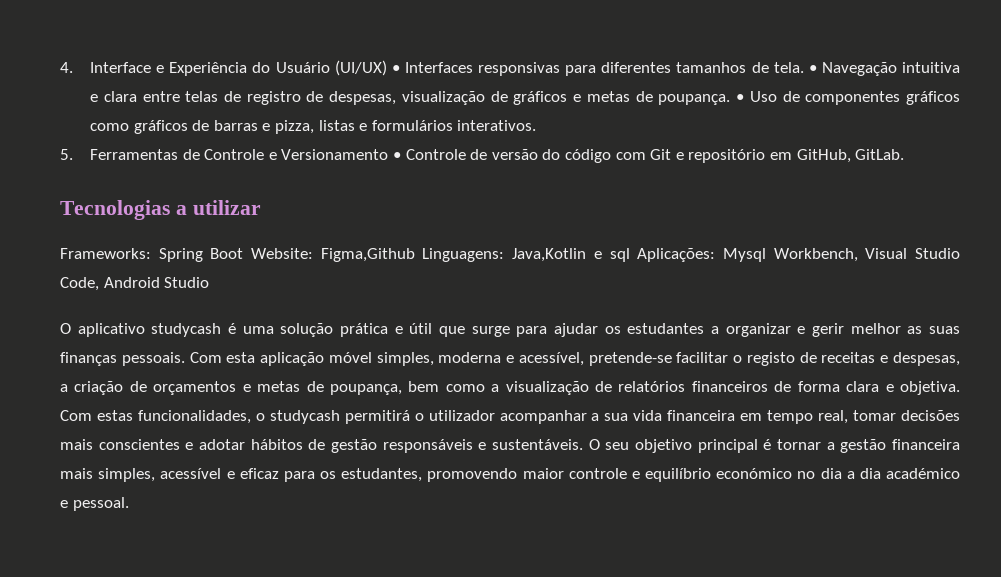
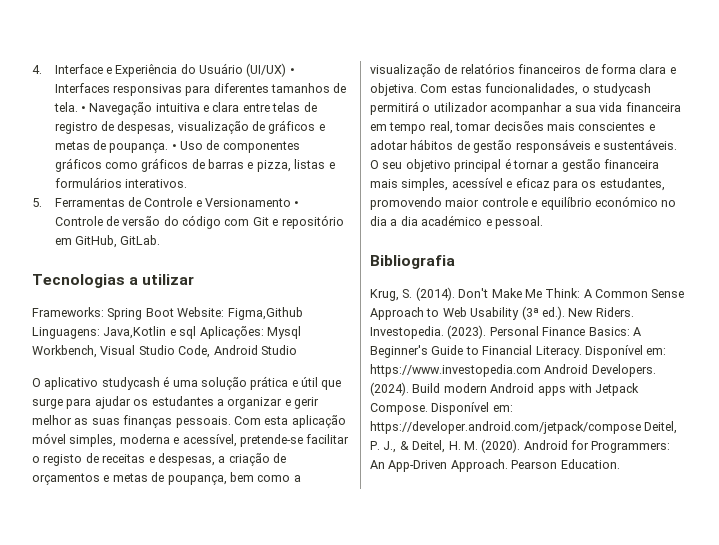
+ Bibliografia
+ Krug, S. (2014). Don't Make Me Think: A Common Sense Approach to Web Usability (3ª ed.). New Riders. Investopedia. (2023). Personal Finance Basics: A Beginner's Guide to Financial Literacy. Disponível em: https://www.investopedia.com Android Developers. (2024). Build modern Android apps with Jetpack Compose. Disponível em: https://developer.android.com/jetpack/compose Deitel, P. J., & Deitel, H. M. (2020). Android for Programmers: An App-Driven Approach. Pearson Education.

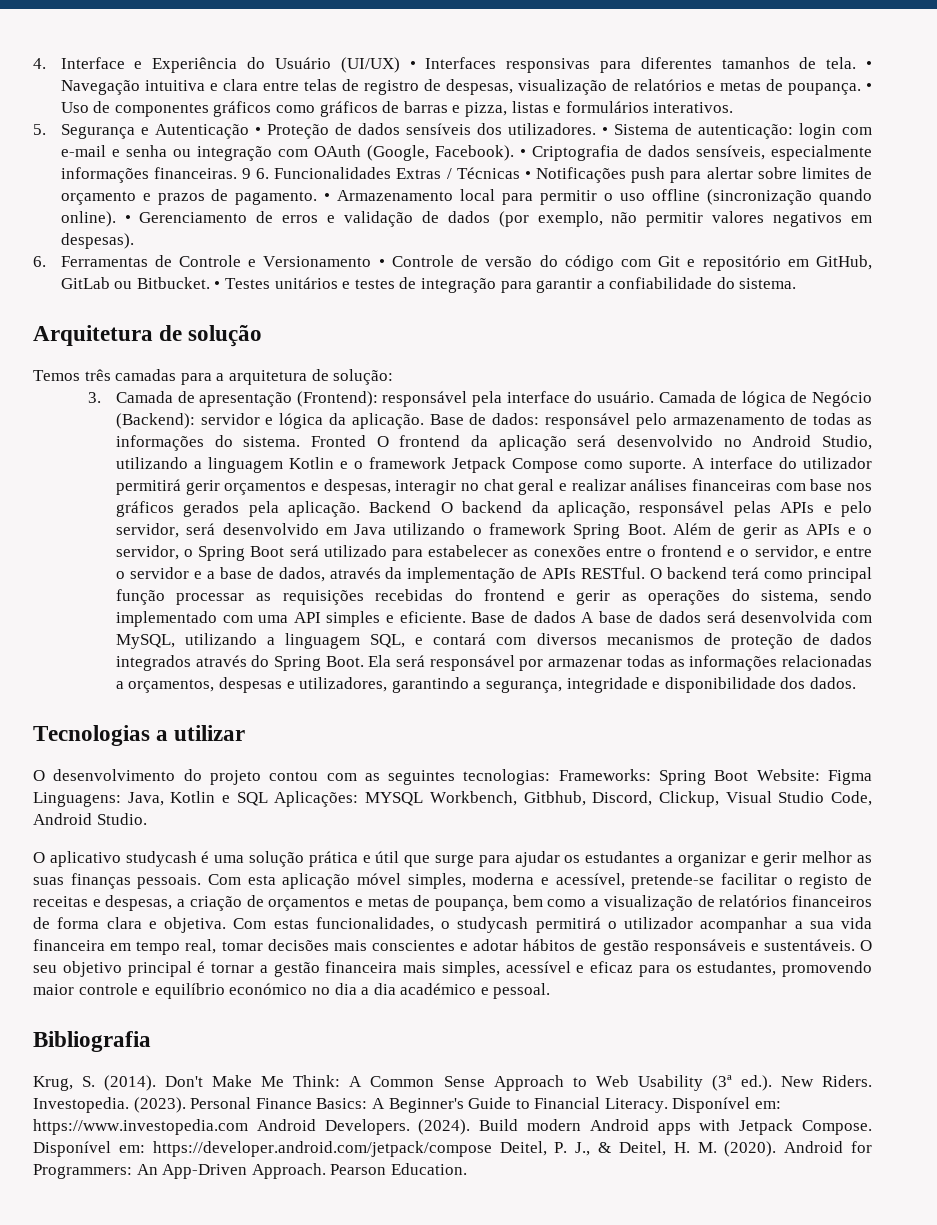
- • Navegação intuitiva e clara entre telas de registro de despesas, visualização de gráficos e metas de poupança.
+ • Navegação intuitiva e clara entre telas de registro de despesas, visualização de relatórios e metas de poupança.
- 5. Ferramentas de Controle e Versionamento • Controle de versão do código com Git e repositório em GitHub, GitLab.
+ 5. Segurança e Autenticação • Proteção de dados sensíveis dos utilizadores. • Sistema de autenticação: login com e-mail e senha ou integração com OAuth (Google, Facebook). • Criptografia de dados sensíveis, especialmente informações financeiras. 9 6. Funcionalidades Extras / Técnicas • Notificações push para alertar sobre limites de orçamento e prazos de pagamento. • Armazenamento local para permitir o uso offline (sincronização quando online). • Gerenciamento de erros e validação de dados (por exemplo, não permitir valores negativos em despesas).
+ 6. Ferramentas de Controle e Versionamento • Controle de versão do código com Git e repositório em GitHub, GitLab ou Bitbucket. • Testes unitários e testes de integração para garantir a confiabilidade do sistema.
+ Arquitetura de solução
+ Temos três camadas para a arquitetura de solução:
+ 3. Camada de apresentação (Frontend): responsável pela interface do usuário. Camada de lógica de Negócio (Backend): servidor e lógica da aplicação. Base de dados: responsável pelo armazenamento de todas as informações do sistema. Fronted O frontend da aplicação será desenvolvido no Android Studio, utilizando a linguagem Kotlin e o framework Jetpack Compose como suporte. A interface do utilizador permitirá gerir orçamentos e despesas, interagir no chat geral e realizar análises financeiras com base nos gráficos gerados pela aplicação. Backend O backend da aplicação, responsável pelas APIs e pelo servidor, será desenvolvido em Java utilizando o framework Spring Boot. Além de gerir as APIs e o servidor, o Spring Boot será utilizado para estabelecer as conexões entre o frontend e o servidor, e entre o servidor e a base de dados, através da implementação de APIs RESTful. O backend terá como principal função processar as requisições recebidas do frontend e gerir as operações do sistema, sendo implementado com uma API simples e eficiente. Base de dados A base de dados será desenvolvida com MySQL, utilizando a linguagem SQL, e contará com diversos mecanismos de proteção de dados integrados através do Spring Boot. Ela será responsável por armazenar todas as informações relacionadas a orçamentos, despesas e utilizadores, garantindo a segurança, integridade e disponibilidade dos dados.
  Tecnologias a utilizar
- Frameworks: Spring Boot Website: Figma,Github Linguagens: Java,Kotlin e sql Aplicações: Mysql Workbench, Visual Studio Code, Android Studio
+ O desenvolvimento do projeto contou com as seguintes tecnologias: Frameworks: Spring Boot Website: Figma Linguagens: Java, Kotlin e SQL Aplicações: MYSQL Workbench, Gitbhub, Discord, Clickup, Visual Studio Code, Android Studio.

